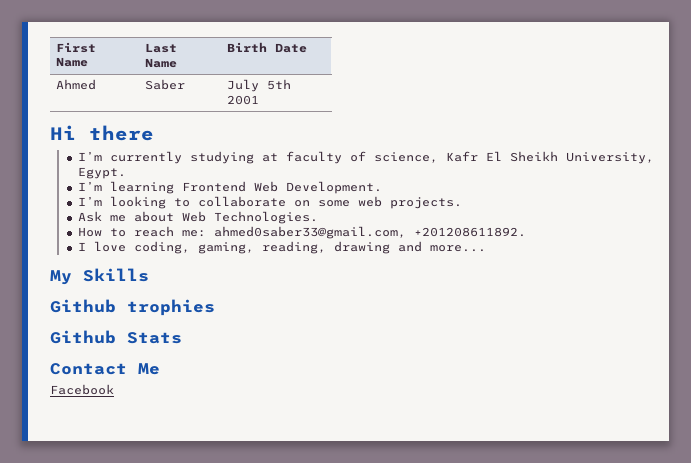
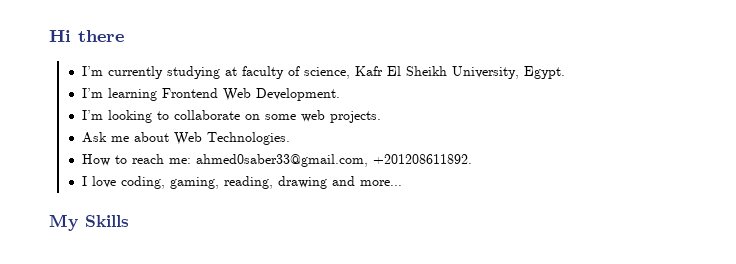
- First Name | Last Name | Birth Date
- Ahmed | Saber | July 5th 2001
- Github trophies
- Github Stats
- Contact Me
- Facebook

